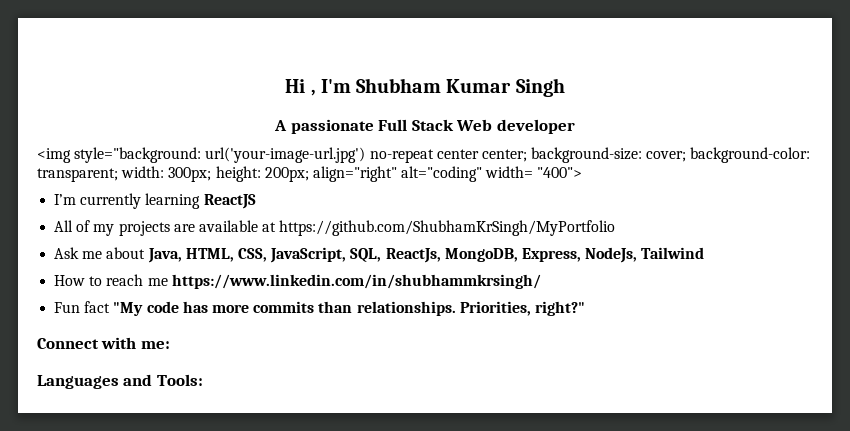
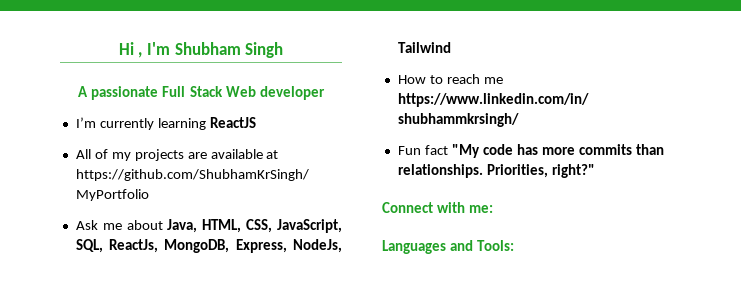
- Hi , I'm Shubham Kumar Singh
+ Hi , I'm Shubham Singh
- <img style="background: url('your-image-url.jpg') no-repeat center center; background-size: cover; background-color: transparent; width: 300px; height: 200px; align="right" alt="coding" width= "400">

